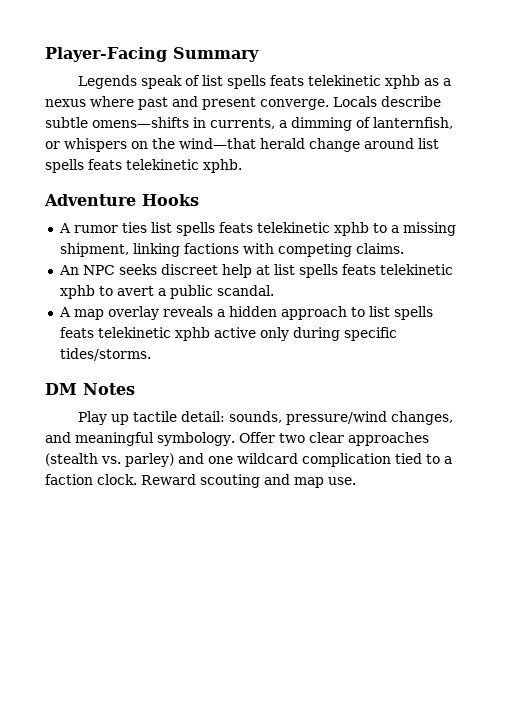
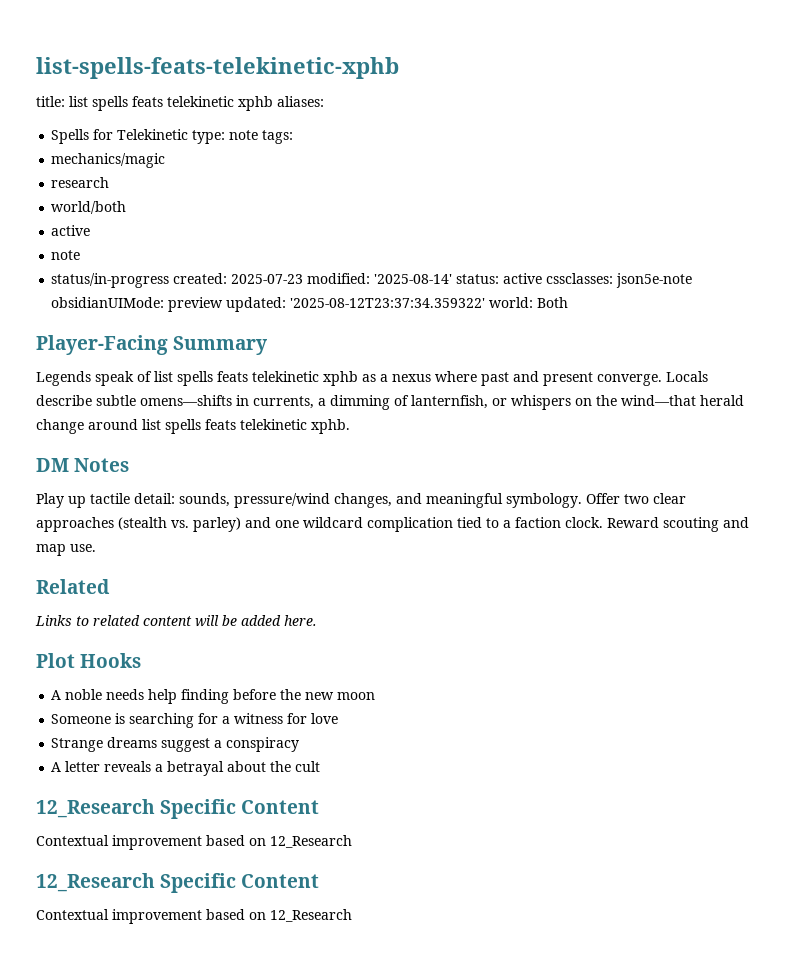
+ list-spells-feats-telekinetic-xphb
+ title: list spells feats telekinetic xphb aliases:
+ Spells for Telekinetic type: note tags:
+ mechanics/magic
+ research
+ world/both
+ active
+ note
+ status/in-progress created: 2025-07-23 modified: '2025-08-14' status: active cssclasses: json5e-note obsidianUIMode: preview updated: '2025-08-12T23:37:34.359322' world: Both
- Adventure Hooks
- A rumor ties list spells feats telekinetic xphb to a missing shipment, linking factions with competing claims.
- An NPC seeks discreet help at list spells feats telekinetic xphb to avert a public scandal.
- A map overlay reveals a hidden approach to list spells feats telekinetic xphb active only during specific tides/storms.
+ Related
+ Links to related content will be added here.
+ Plot Hooks
+ A noble needs help finding before the new moon
+ Someone is searching for a witness for love
+ Strange dreams suggest a conspiracy
+ A letter reveals a betrayal about the cult
+ 12_Research Specific Content
+ Contextual improvement based on 12_Research
+ 12_Research Specific Content
+ Contextual improvement based on 12_Research

